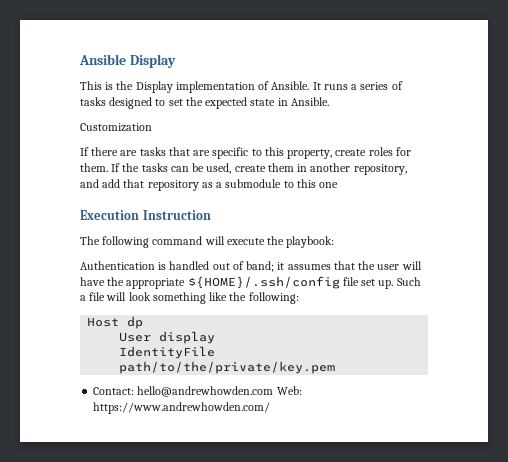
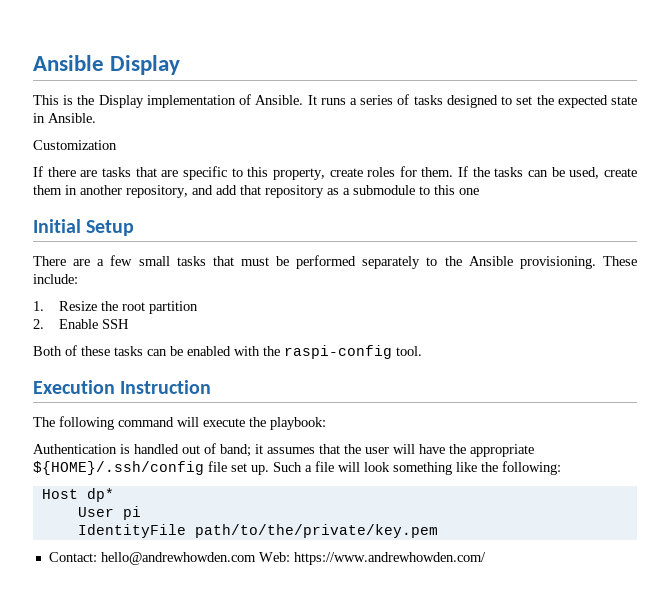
+ Initial Setup
+ There are a few small tasks that must be performed separately to the Ansible provisioning. These include:
+ 1. Resize the root partition
+ 2. Enable SSH
+ Both of these tasks can be enabled with the raspi-config tool.
- Host dp
+ Host dp*
- User display
+ User pi

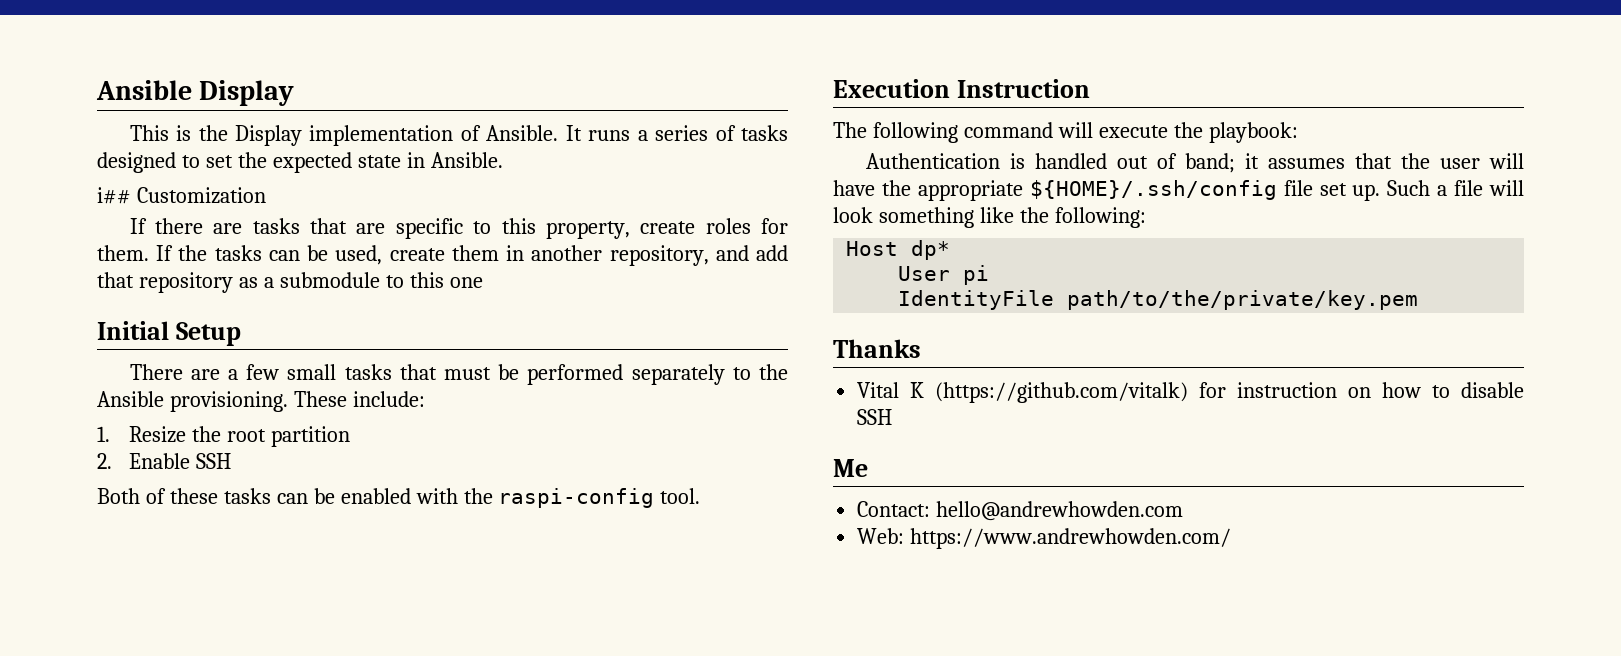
- Customization
+ i## Customization
+ Thanks
+ Vital K (https://github.com/vitalk) for instruction on how to disable SSH
+ Me
- Contact: hello@andrewhowden.com Web: https://www.andrewhowden.com/
+ Contact: hello@andrewhowden.com
+ Web: https://www.andrewhowden.com/

